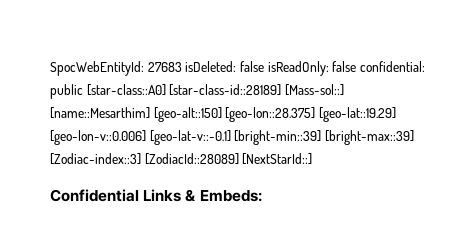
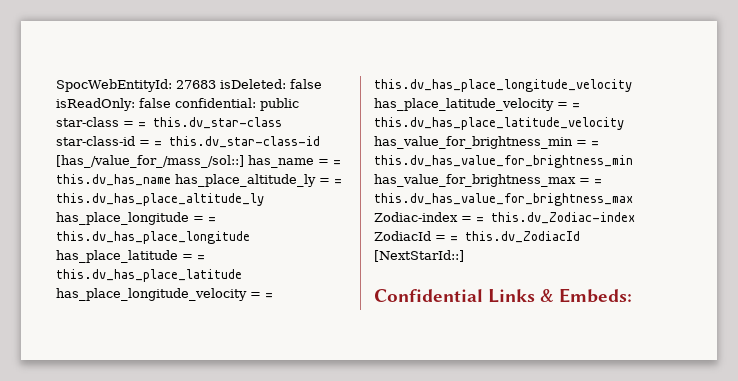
- SpocWebEntityId: 27683 isDeleted: false isReadOnly: false confidential: public [star-class::A0] [star-class-id::28189] [Mass-sol::] [name::Mesarthim] [geo-alt::150] [geo-lon::28.375] [geo-lat::19.29] [geo-lon-v::0.006] [geo-lat-v::-0.1] [bright-min::39] [bright-max::39] [Zodiac-index::3] [ZodiacId::28089] [NextStarId::]
+ SpocWebEntityId: 27683 isDeleted: false isReadOnly: false confidential: public star-class = = this.dv_star-class star-class-id = = this.dv_star-class-id [has_/value_for_/mass_/sol::] has_name = = this.dv_has_name has_place_altitude_ly = = this.dv_has_place_altitude_ly has_place_longitude = = this.dv_has_place_longitude has_place_latitude = = this.dv_has_place_latitude has_place_longitude_velocity = = this.dv_has_place_longitude_velocity has_place_latitude_velocity = = this.dv_has_place_latitude_velocity has_value_for_brightness_min = = this.dv_has_value_for_brightness_min has_value_for_brightness_max = = this.dv_has_value_for_brightness_max Zodiac-index = = this.dv_Zodiac-index ZodiacId = = this.dv_ZodiacId [NextStarId::]

